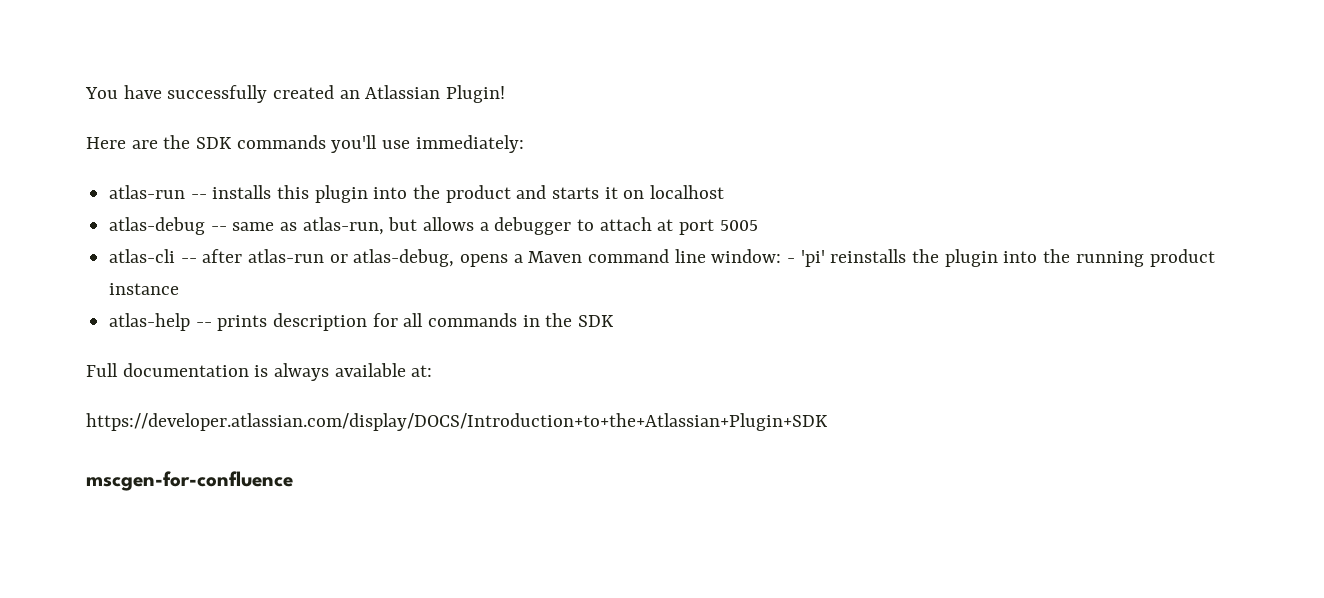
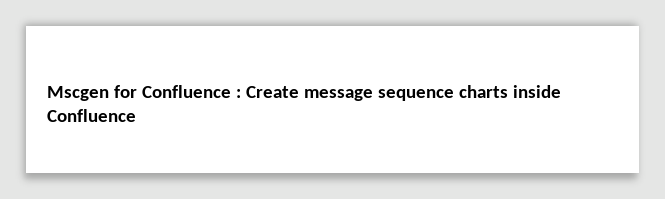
- You have successfully created an Atlassian Plugin!
- Here are the SDK commands you'll use immediately:
- atlas-run -- installs this plugin into the product and starts it on localhost
- atlas-debug -- same as atlas-run, but allows a debugger to attach at port 5005
- atlas-cli -- after atlas-run or atlas-debug, opens a Maven command line window: - 'pi' reinstalls the plugin into the running product instance
- atlas-help -- prints description for all commands in the SDK
- Full documentation is always available at:
- https://developer.atlassian.com/display/DOCS/Introduction+to+the+Atlassian+Plugin+SDK
- mscgen-for-confluence
+ Mscgen for Confluence : Create message sequence charts inside Confluence

